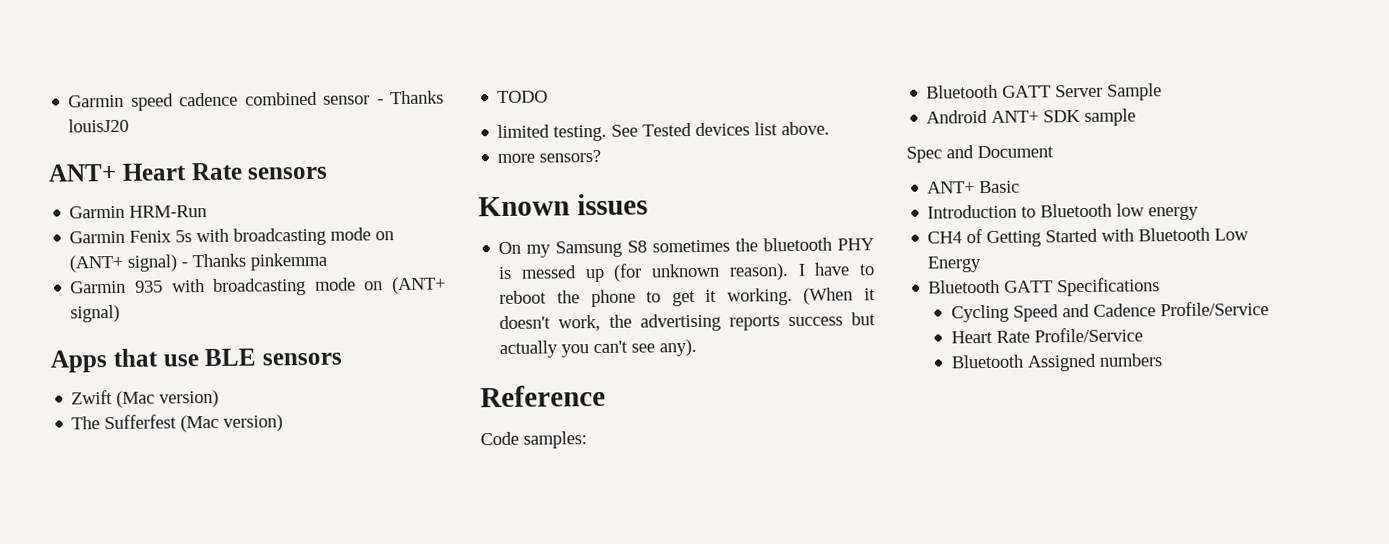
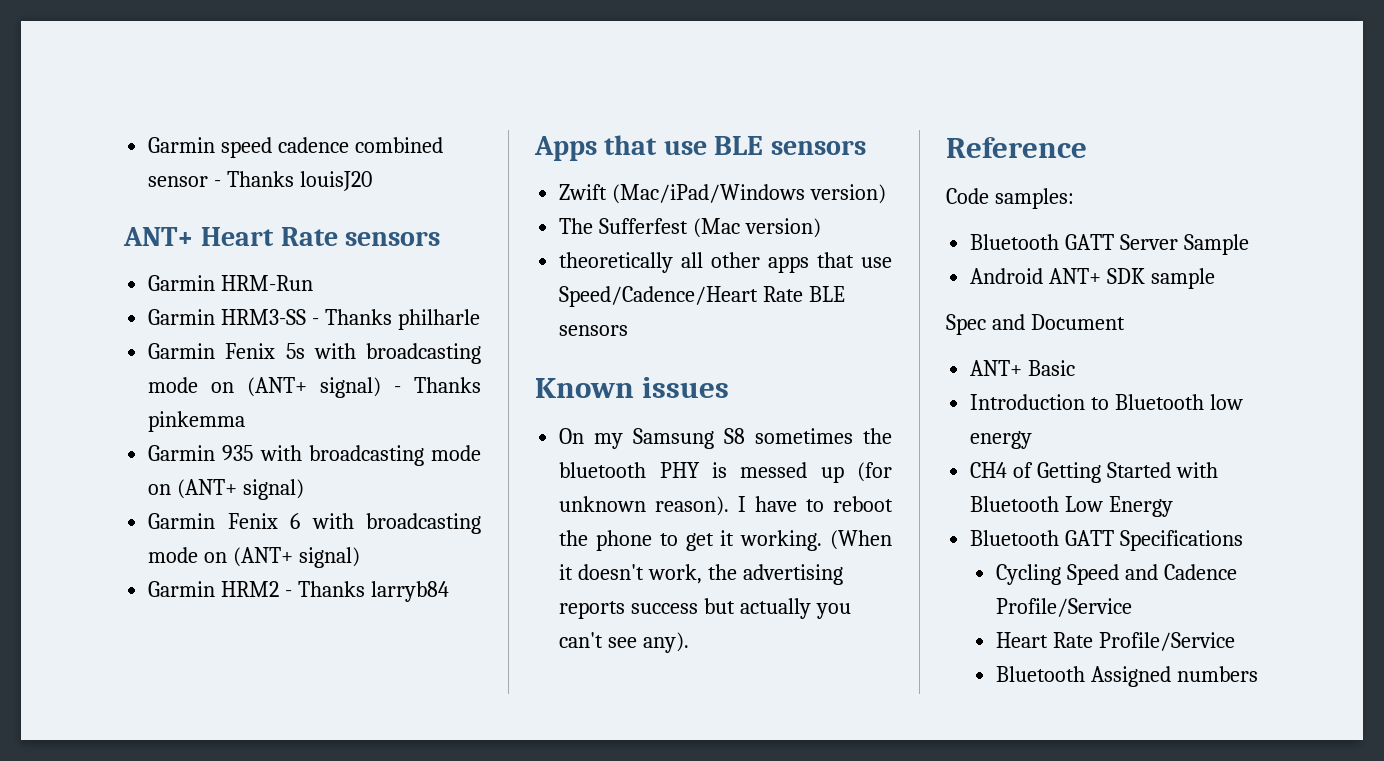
+ Garmin HRM3-SS - Thanks philharle
+ Garmin Fenix 6 with broadcasting mode on (ANT+ signal)
+ Garmin HRM2 - Thanks larryb84
- Zwift (Mac version)
+ Zwift (Mac/iPad/Windows version)
- TODO
- limited testing. See Tested devices list above.
- more sensors?
+ theoretically all other apps that use Speed/Cadence/Heart Rate BLE sensors

